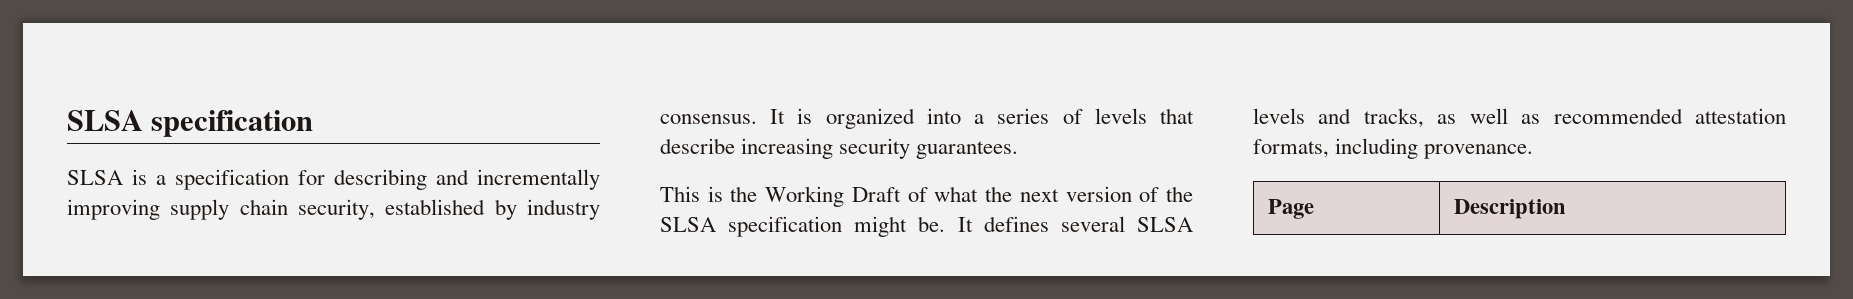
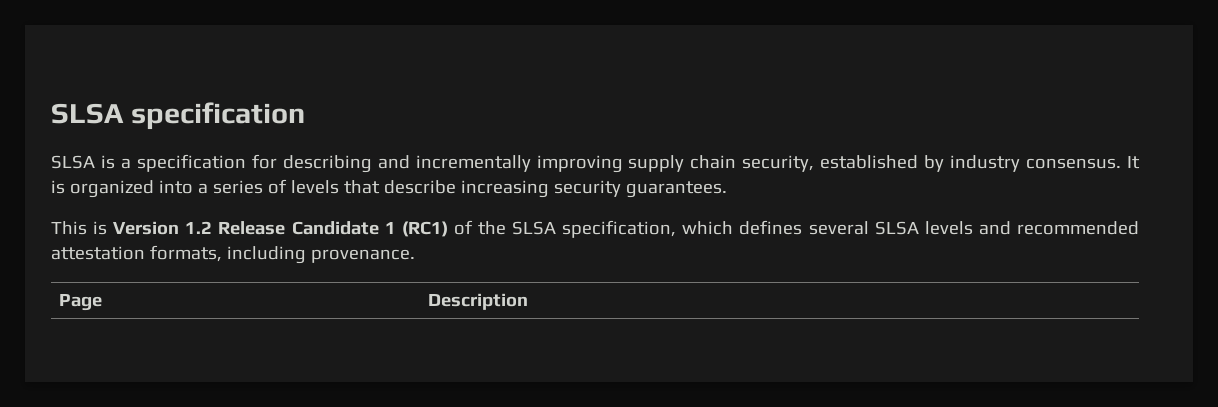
- This is the Working Draft of what the next version of the SLSA specification might be. It defines several SLSA levels and tracks, as well as recommended attestation formats, including provenance.
+ This is Version 1.2 Release Candidate 1 (RC1) of the SLSA specification, which defines several SLSA levels and recommended attestation formats, including provenance.

